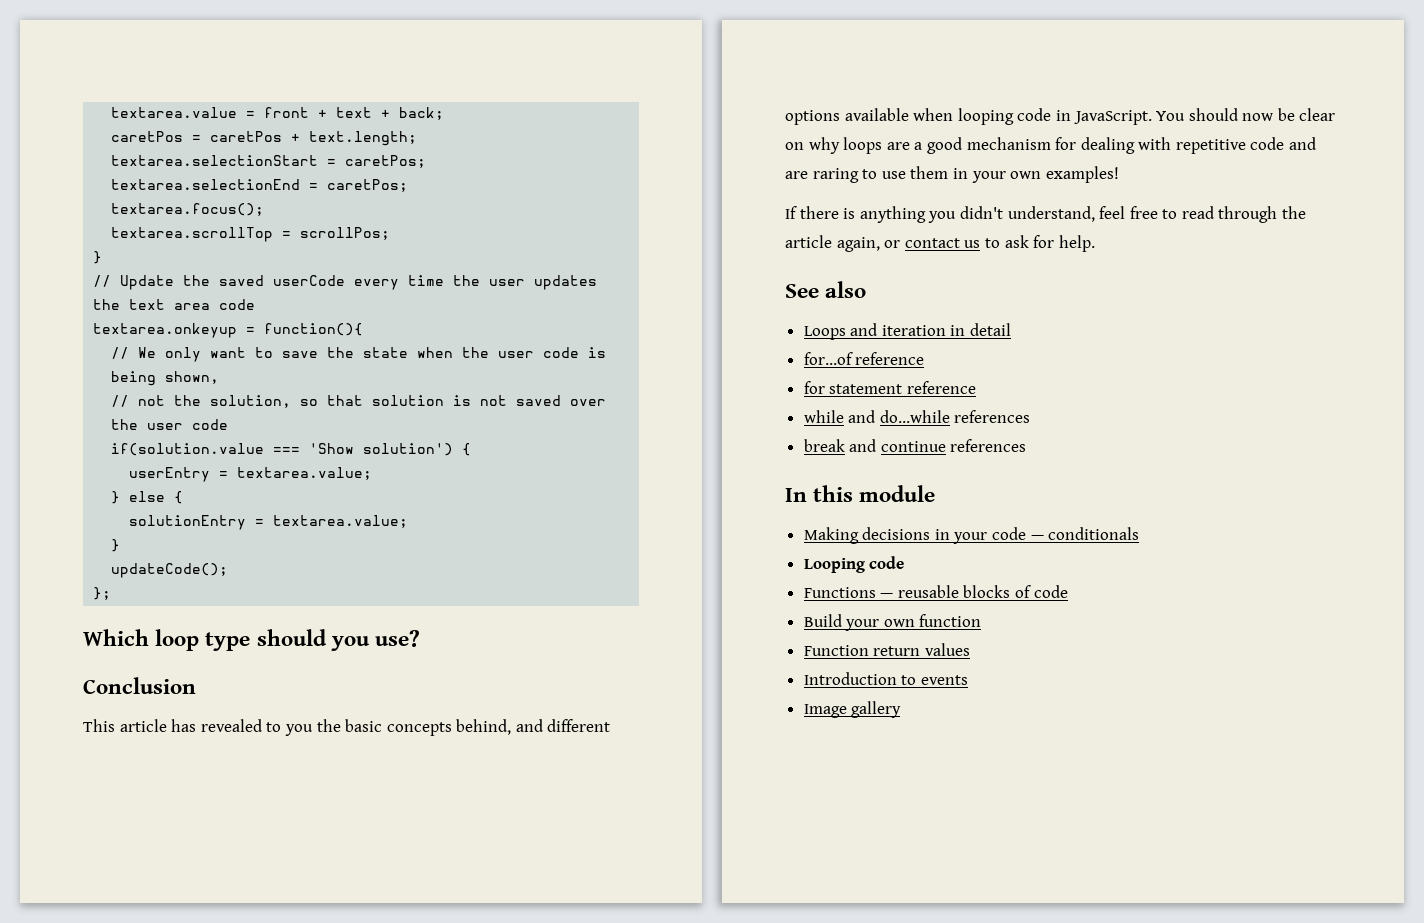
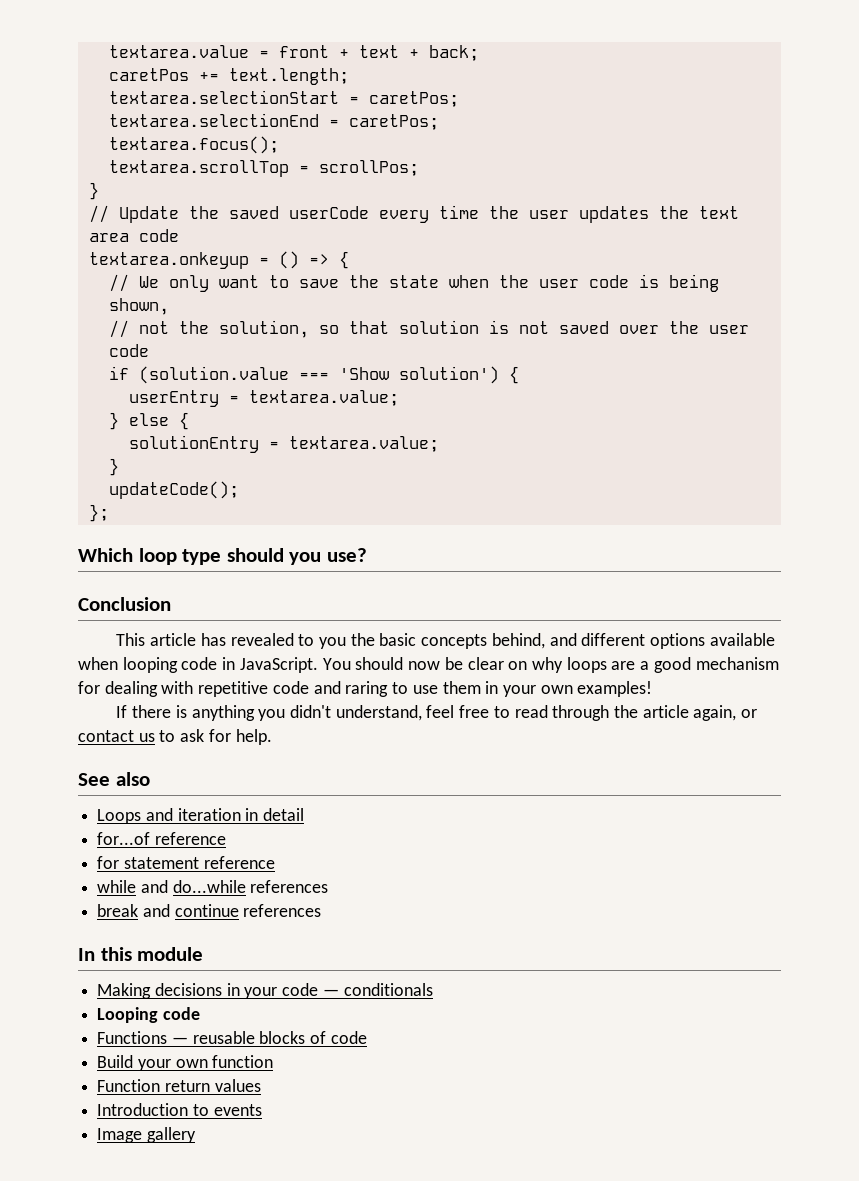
- caretPos = caretPos + text.length;
+ caretPos += text.length;
- textarea.onkeyup = function(){
+ textarea.onkeyup = () => {
- if(solution.value === 'Show solution') {
+ if (solution.value === 'Show solution') {
- You should now be clear on why loops are a good mechanism for dealing with repetitive code and are raring to use them in your own examples!
+ You should now be clear on why loops are a good mechanism for dealing with repetitive code and raring to use them in your own examples!

